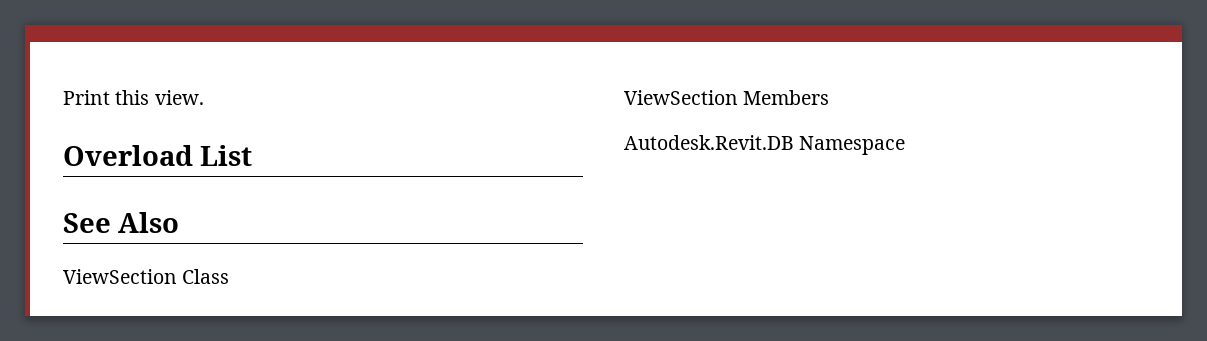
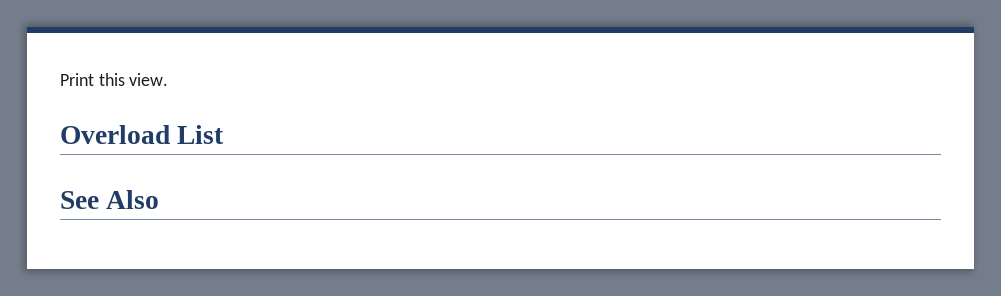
- ViewSection Class
- ViewSection Members
- Autodesk.Revit.DB Namespace

